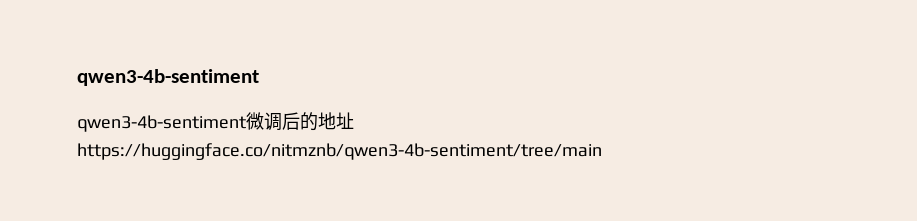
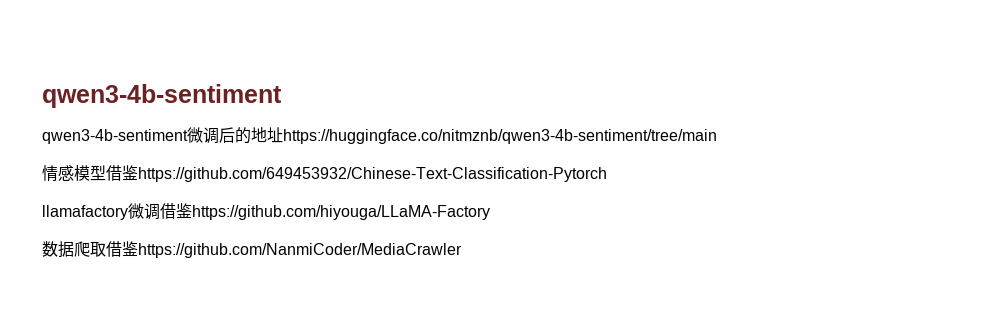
+ 情感模型借鉴https://github.com/649453932/Chinese-Text-Classification-Pytorch
+ llamafactory微调借鉴https://github.com/hiyouga/LLaMA-Factory
+ 数据爬取借鉴https://github.com/NanmiCoder/MediaCrawler

